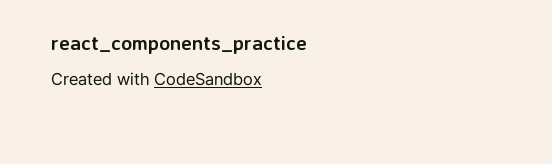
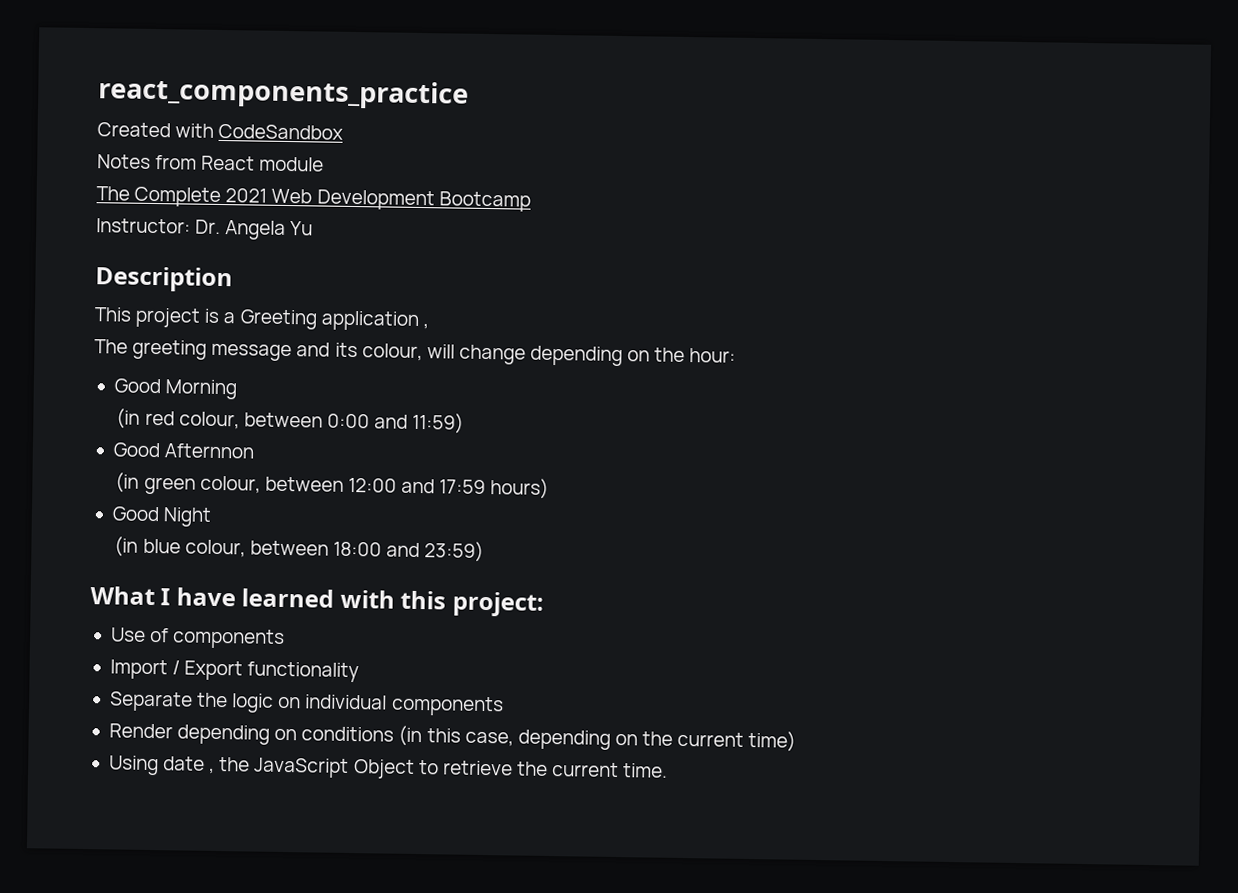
+ Notes from React module
+ The Complete 2021 Web Development Bootcamp
+ Instructor: Dr. Angela Yu
+ Description
+ This project is a Greeting application ,
+ The greeting message and its colour, will change depending on the hour:
+ Good Morning
+ (in red colour, between 0:00 and 11:59)
+ Good Afternnon
+ (in green colour, between 12:00 and 17:59 hours)
+ Good Night
+ (in blue colour, between 18:00 and 23:59)
+ What I have learned with this project:
+ Use of components
+ Import / Export functionality
+ Separate the logic on individual components
+ Render depending on conditions (in this case, depending on the current time)
+ Using date , the JavaScript Object to retrieve the current time.

